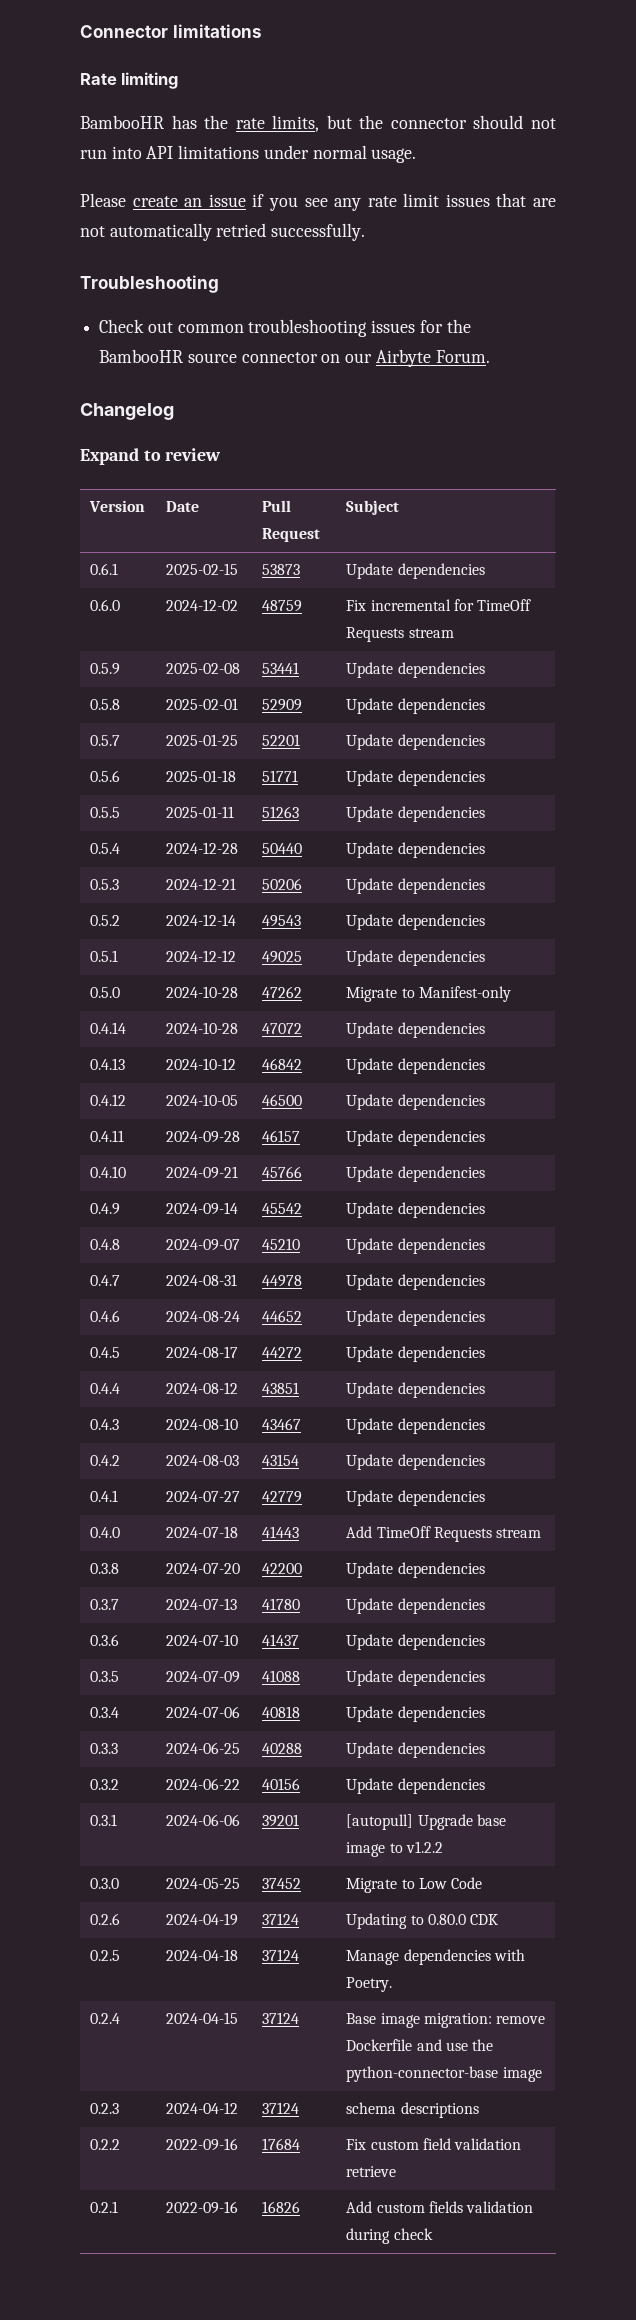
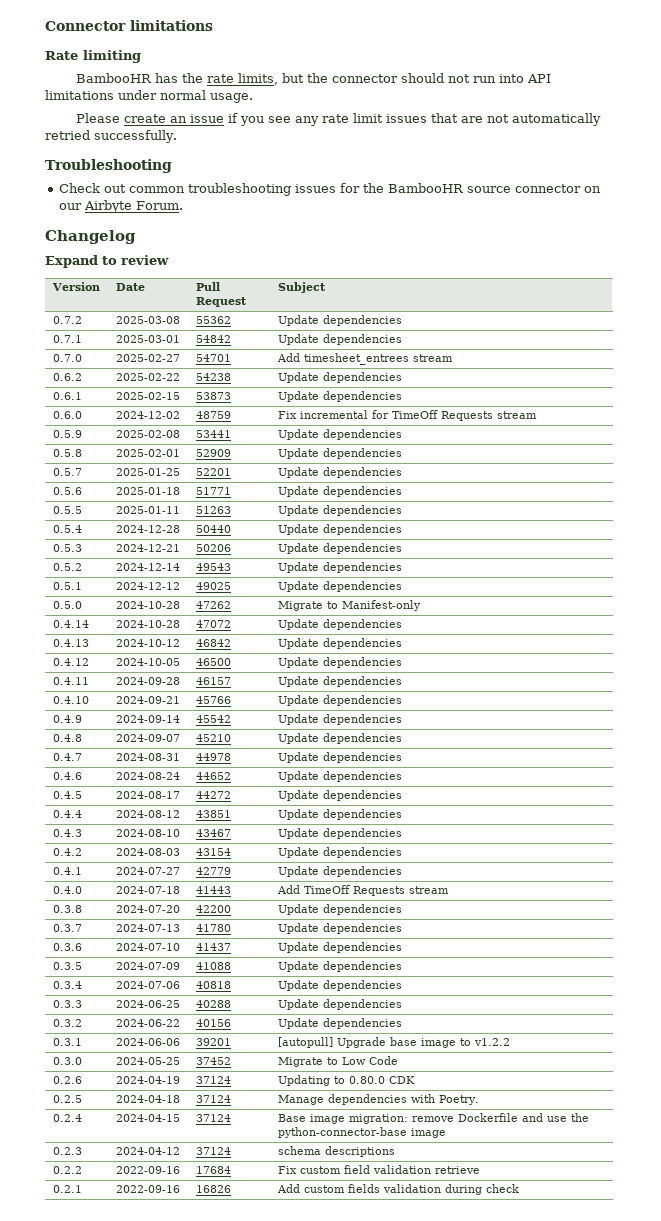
+ 0.7.2 | 2025-03-08 | 55362 | Update dependencies
+ 0.7.1 | 2025-03-01 | 54842 | Update dependencies
+ 0.7.0 | 2025-02-27 | 54701 | Add timesheet_entrees stream
+ 0.6.2 | 2025-02-22 | 54238 | Update dependencies

